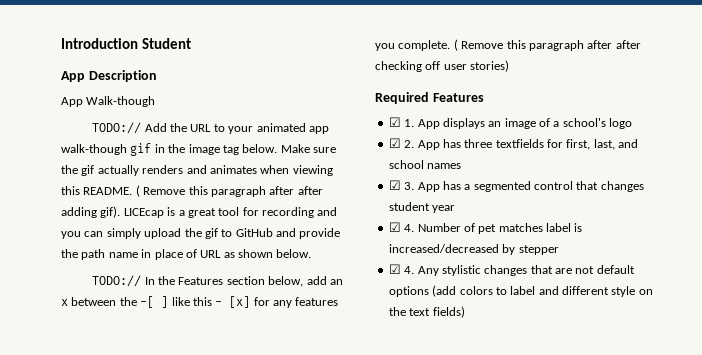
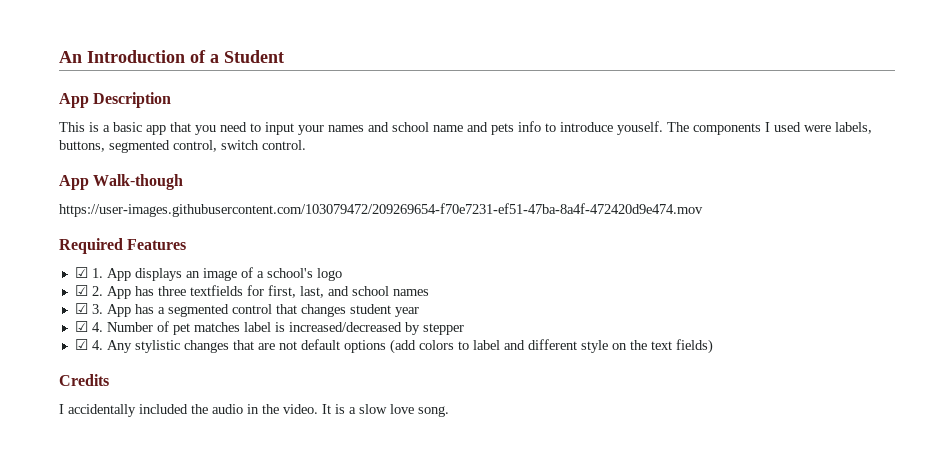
- Introduction Student
+ An Introduction of a Student
+ This is a basic app that you need to input your names and school name and pets info to introduce youself. The components I used were labels, buttons, segmented control, switch control.
  App Walk-though
- TODO:// Add the URL to your animated app walk-though gif in the image tag below. Make sure the gif actually renders and animates when viewing this README. ( Remove this paragraph after after adding gif). LICEcap is a great tool for recording and you can simply upload the gif to GitHub and provide the path name in place of URL as shown below.
- TODO:// In the Features section below, add an x between the -[ ] like this - [x] for any features you complete. ( Remove this paragraph after after checking off user stories)
+ https://user-images.githubusercontent.com/103079472/209269654-f70e7231-ef51-47ba-8a4f-472420d9e474.mov
+ Credits
+ I accidentally included the audio in the video. It is a slow love song.

